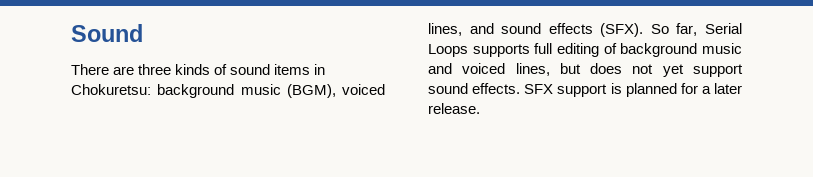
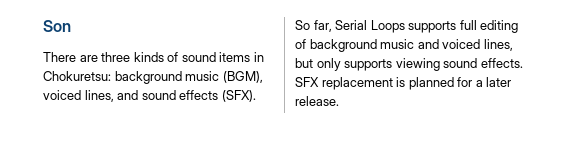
- Sound
+ Son
- So far, Serial Loops supports full editing of background music and voiced lines, but does not yet support sound effects.
+ So far, Serial Loops supports full editing of background music and voiced lines, but only supports viewing sound effects.
- SFX support is planned for a later release.
+ SFX replacement is planned for a later release.

